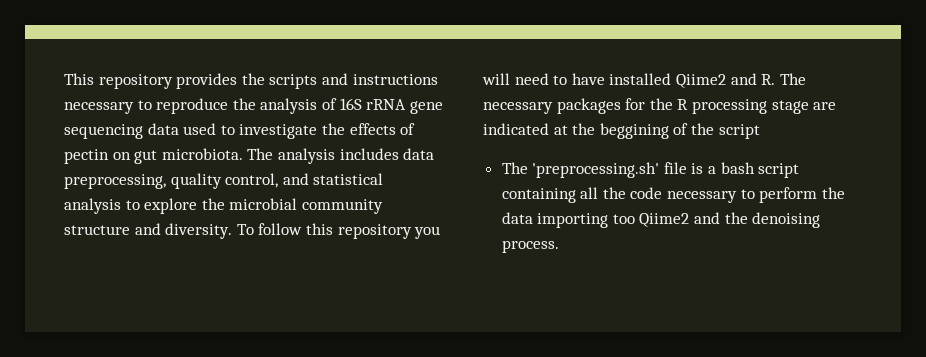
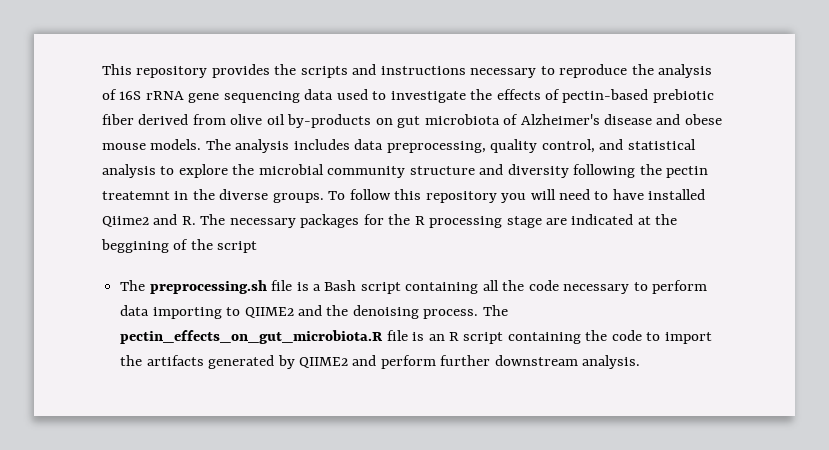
- This repository provides the scripts and instructions necessary to reproduce the analysis of 16S rRNA gene sequencing data used to investigate the effects of pectin on gut microbiota.
+ This repository provides the scripts and instructions necessary to reproduce the analysis of 16S rRNA gene sequencing data used to investigate the effects of pectin-based prebiotic fiber derived from olive oil by-products on gut microbiota of Alzheimer's disease and obese mouse models.
- The analysis includes data preprocessing, quality control, and statistical analysis to explore the microbial community structure and diversity.
+ The analysis includes data preprocessing, quality control, and statistical analysis to explore the microbial community structure and diversity following the pectin treatemnt in the diverse groups.
- The 'preprocessing.sh' file is a bash script containing all the code necessary to perform the data importing too Qiime2 and the denoising process.
+ The preprocessing.sh file is a Bash script containing all the code necessary to perform data importing to QIIME2 and the denoising process.
+ The pectin_effects_on_gut_microbiota.R file is an R script containing the code to import the artifacts generated by QIIME2 and perform further downstream analysis.

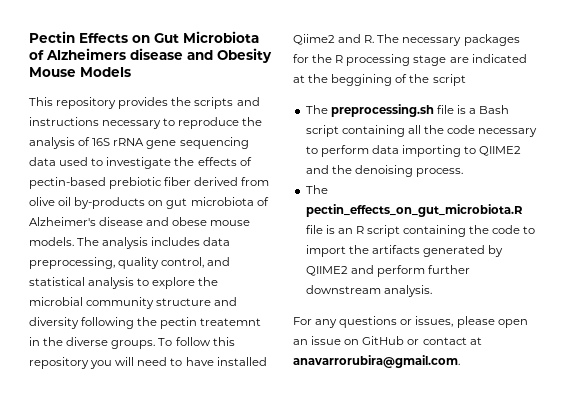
+ Pectin Effects on Gut Microbiota of Alzheimers disease and Obesity Mouse Models
- The preprocessing.sh file is a Bash script containing all the code necessary to perform data importing to QIIME2 and the denoising process. The pectin_effects_on_gut_microbiota.R file is an R script containing the code to import the artifacts generated by QIIME2 and perform further downstream analysis.
+ The preprocessing.sh file is a Bash script containing all the code necessary to perform data importing to QIIME2 and the denoising process.
+ The pectin_effects_on_gut_microbiota.R file is an R script containing the code to import the artifacts generated by QIIME2 and perform further downstream analysis.
+ For any questions or issues, please open an issue on GitHub or contact at anavarrorubira@gmail.com.

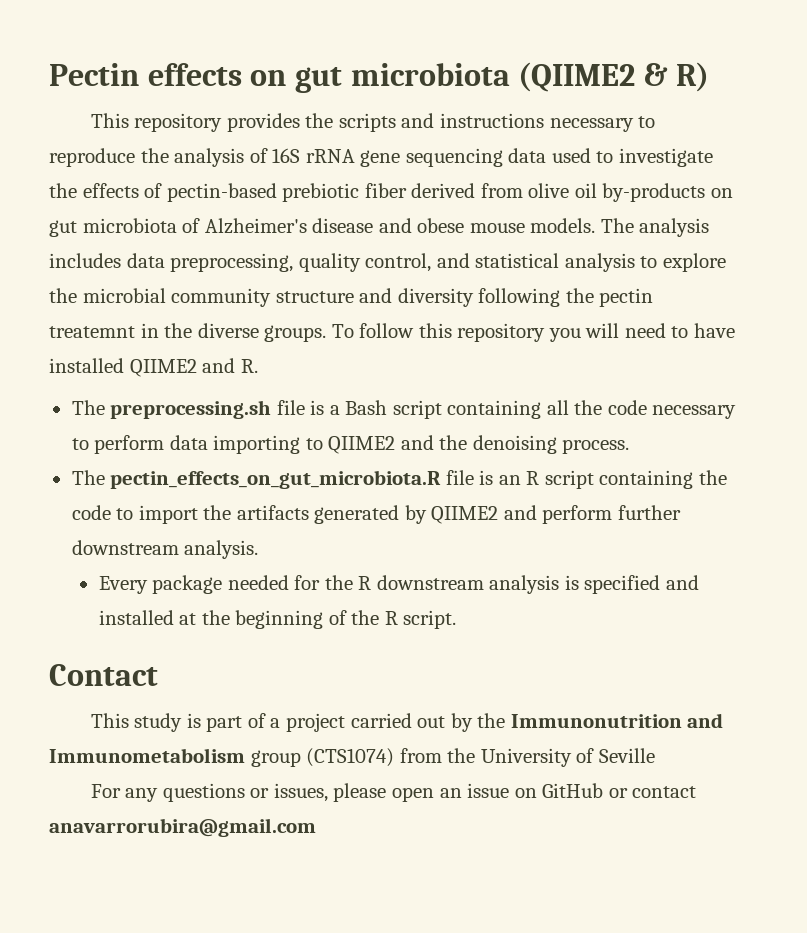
- Pectin Effects on Gut Microbiota of Alzheimers disease and Obesity Mouse Models
+ Pectin effects on gut microbiota (QIIME2 & R)
- To follow this repository you will need to have installed Qiime2 and R. The necessary packages for the R processing stage are indicated at the beggining of the script
+ To follow this repository you will need to have installed QIIME2 and R.
+ Every package needed for the R downstream analysis is specified and installed at the beginning of the R script.
+ Contact
+ This study is part of a project carried out by the Immunonutrition and Immunometabolism group (CTS1074) from the University of Seville
- For any questions or issues, please open an issue on GitHub or contact at anavarrorubira@gmail.com.
+ For any questions or issues, please open an issue on GitHub or contact anavarrorubira@gmail.com

